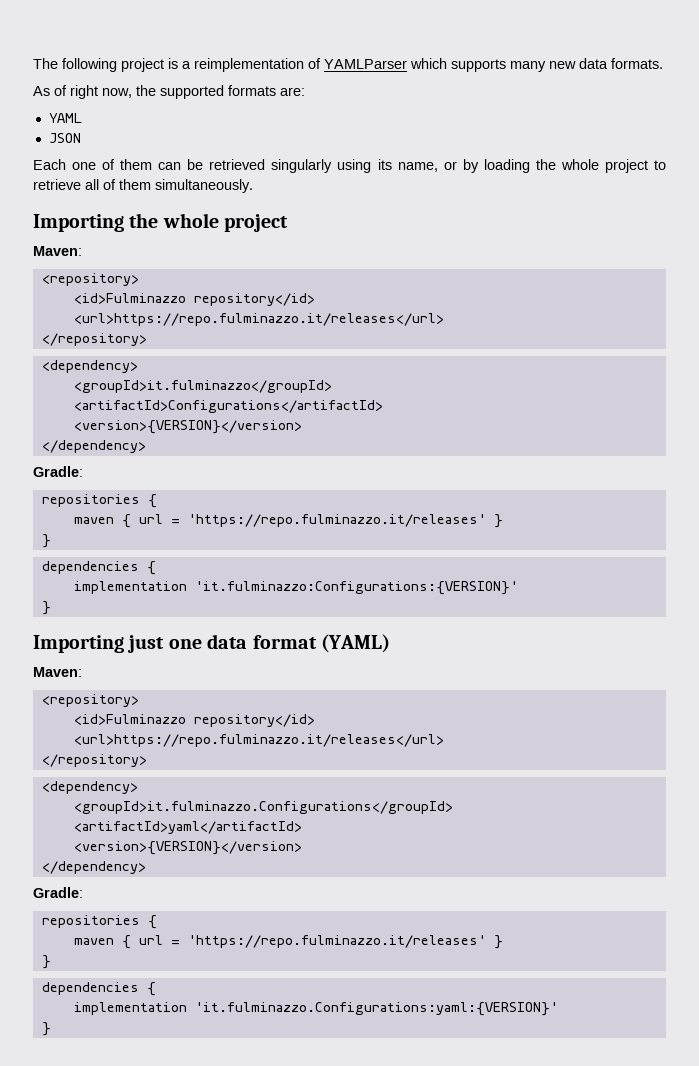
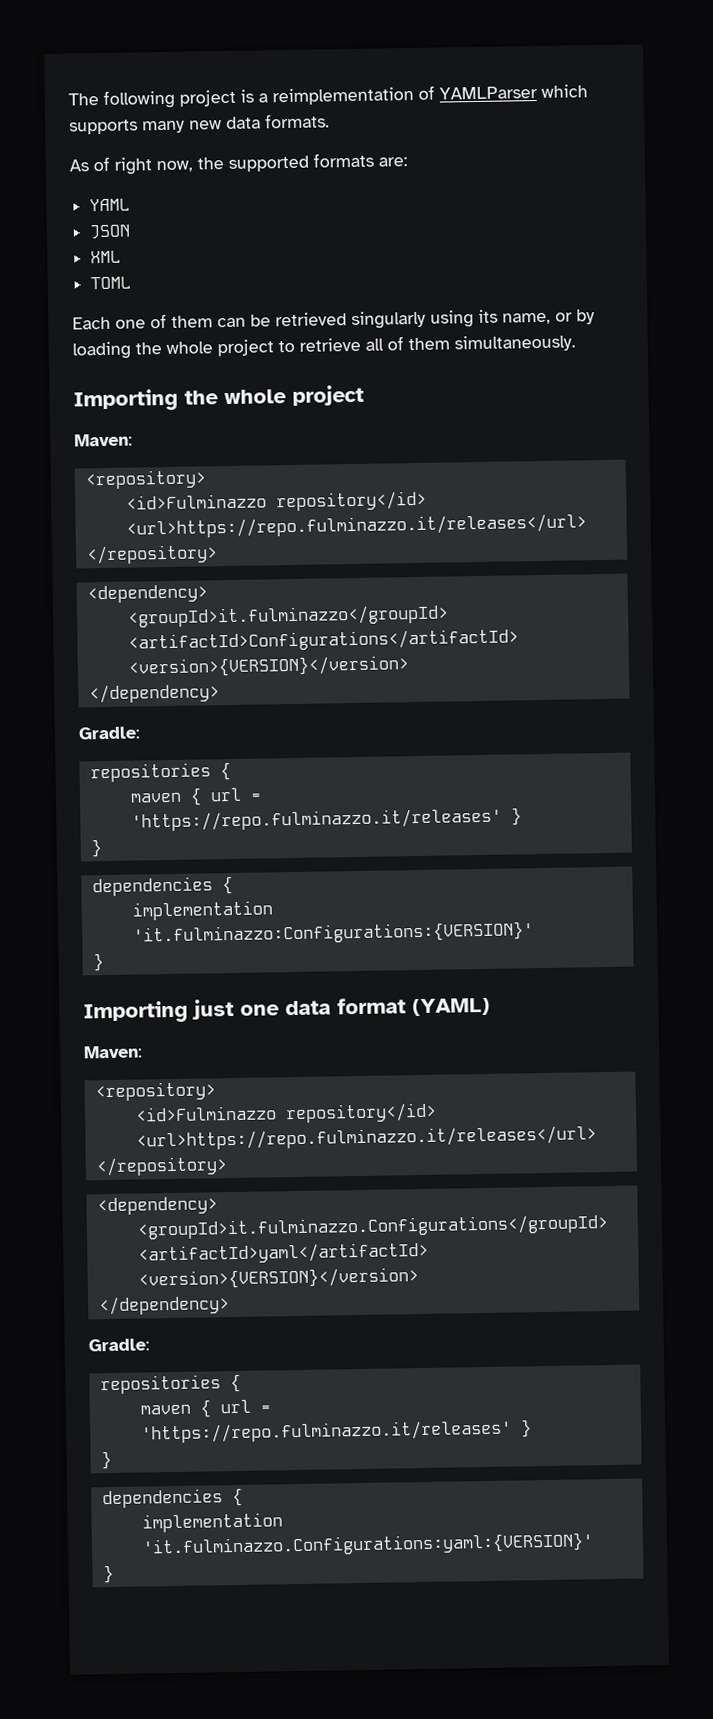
+ XML
+ TOML

